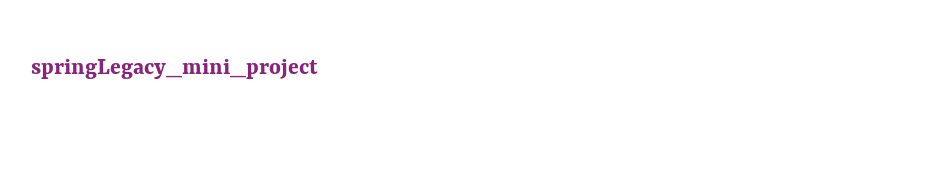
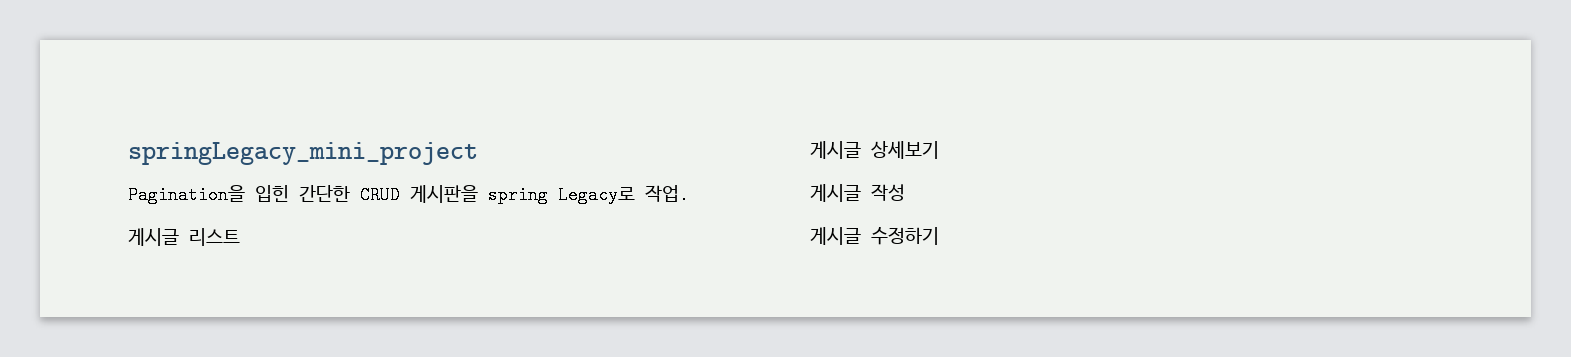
+ Pagination을 입힌 간단한 CRUD 게시판을 spring Legacy로 작업.
+ 게시글 리스트
+ 게시글 상세보기
+ 게시글 작성
+ 게시글 수정하기

